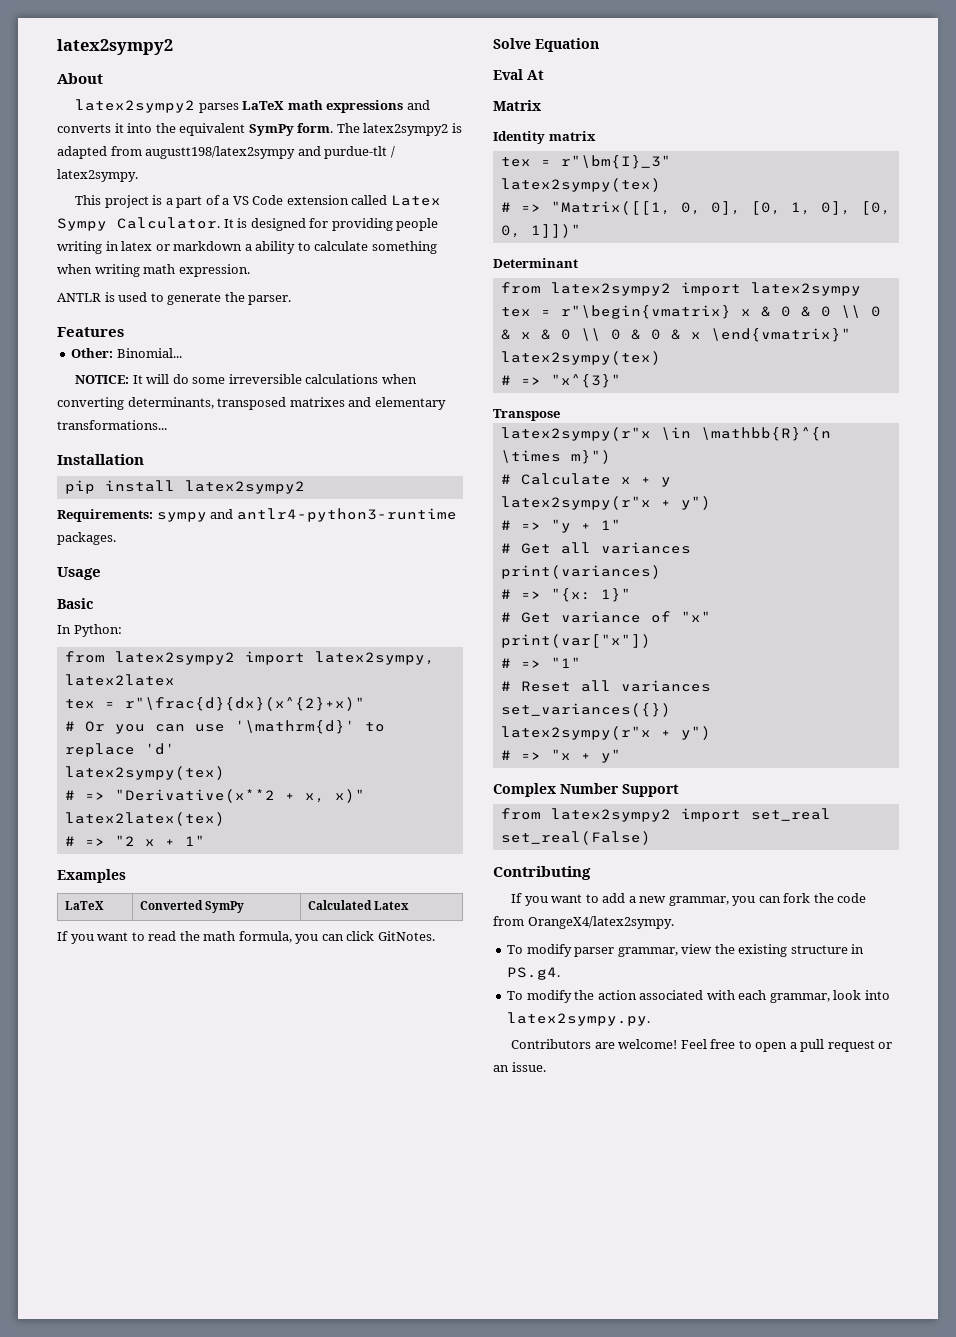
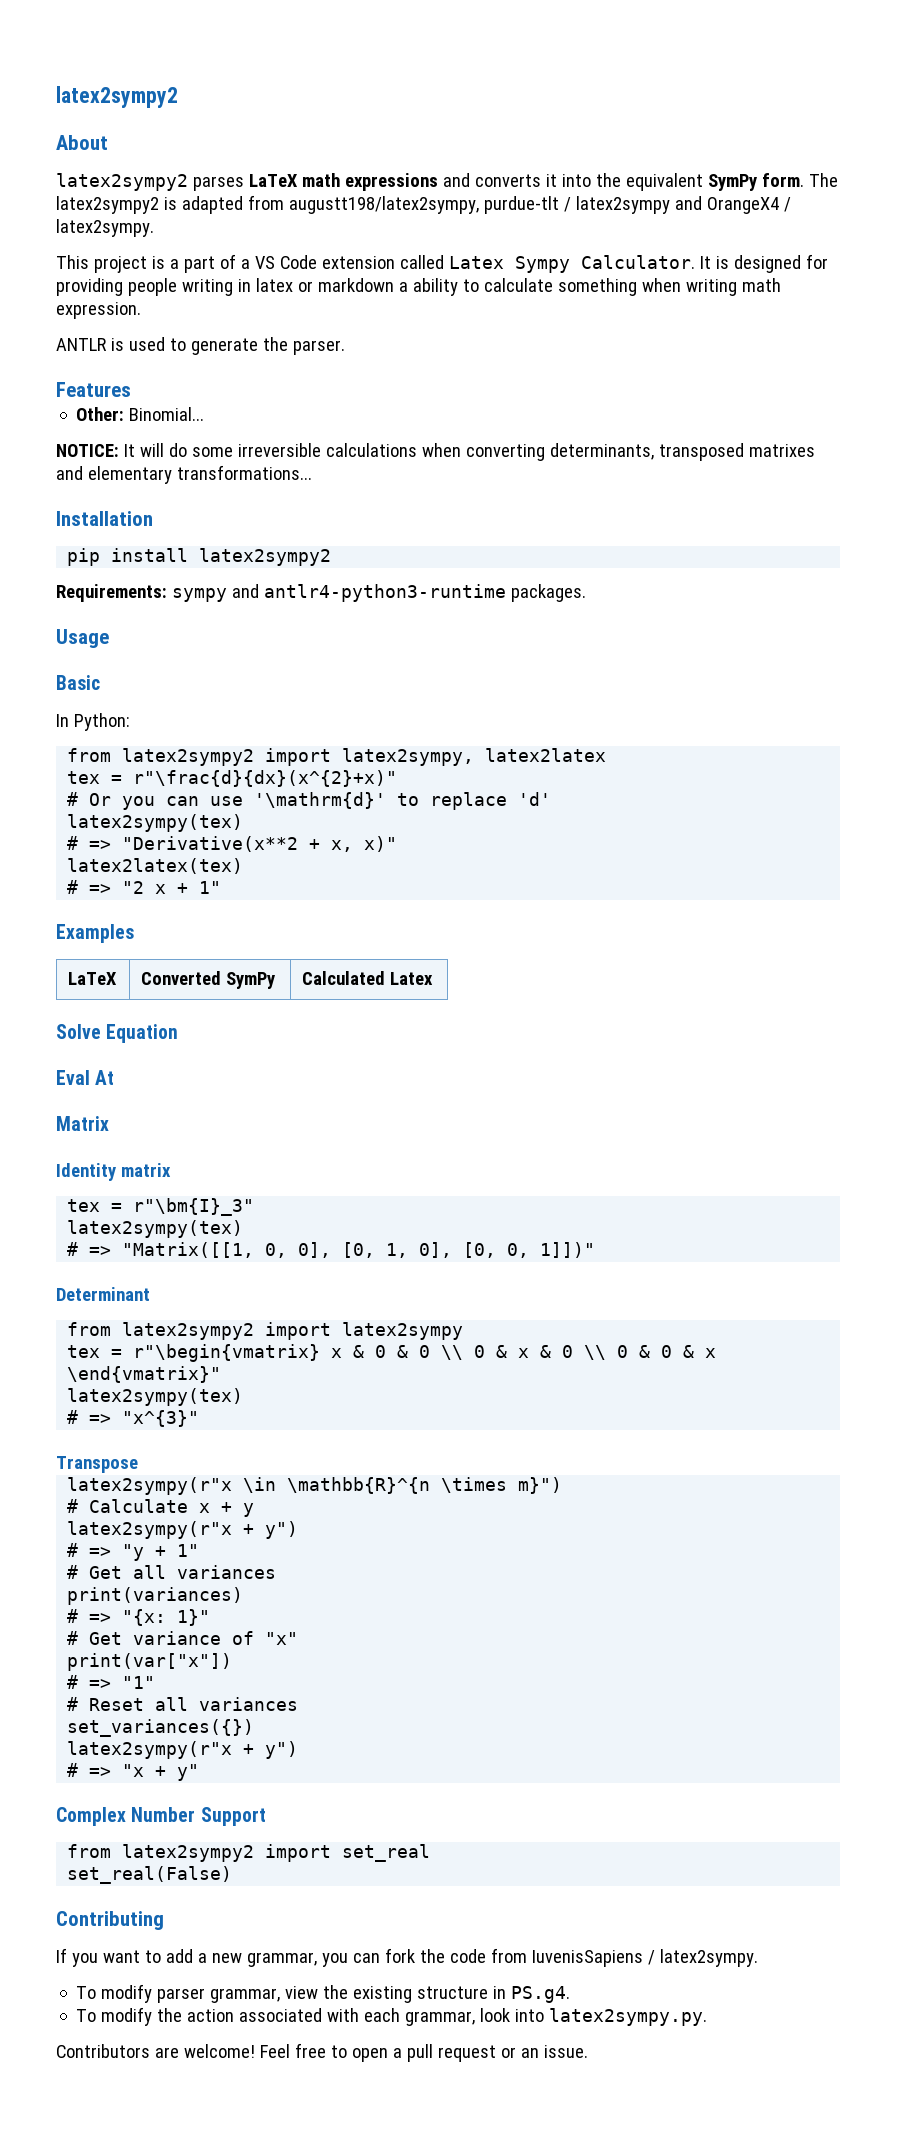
- The latex2sympy2 is adapted from augustt198/latex2sympy and purdue-tlt / latex2sympy.
+ The latex2sympy2 is adapted from augustt198/latex2sympy, purdue-tlt / latex2sympy and OrangeX4 / latex2sympy.
- If you want to read the math formula, you can click GitNotes.
- If you want to add a new grammar, you can fork the code from OrangeX4/latex2sympy.
+ If you want to add a new grammar, you can fork the code from IuvenisSapiens / latex2sympy.

